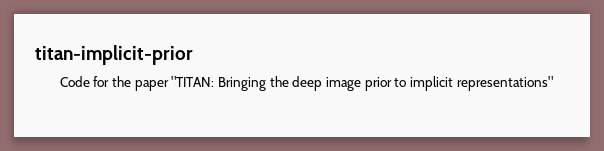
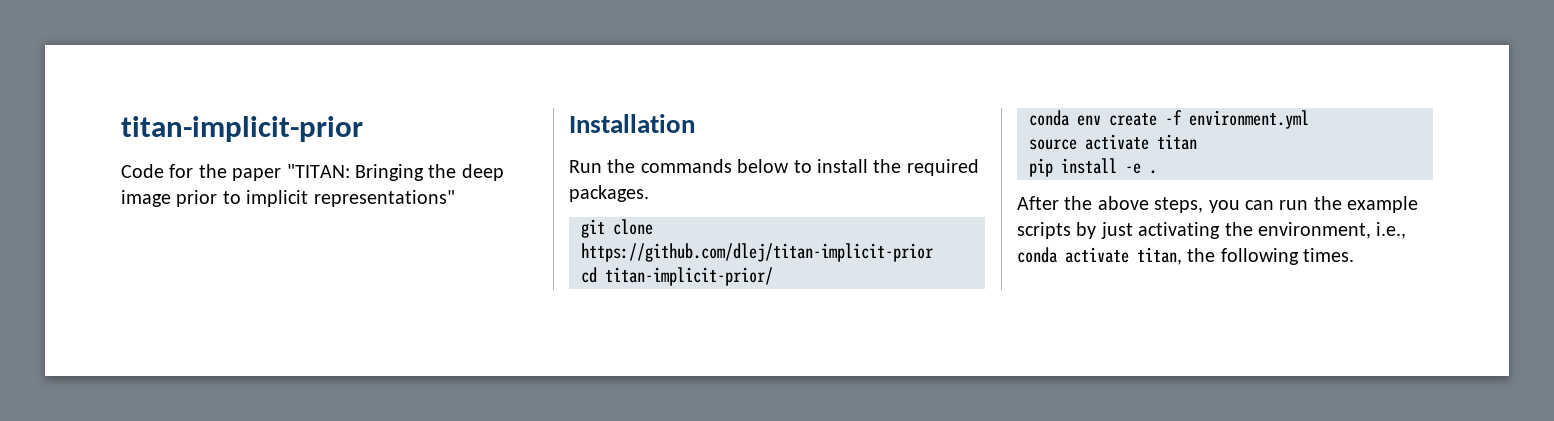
+ Installation
+ Run the commands below to install the required packages.
+ git clone https://github.com/dlej/titan-implicit-prior
+ cd titan-implicit-prior/
+ conda env create -f environment.yml
+ source activate titan
+ pip install -e .
+ After the above steps, you can run the example scripts by just activating the environment, i.e., conda activate titan, the following times.

